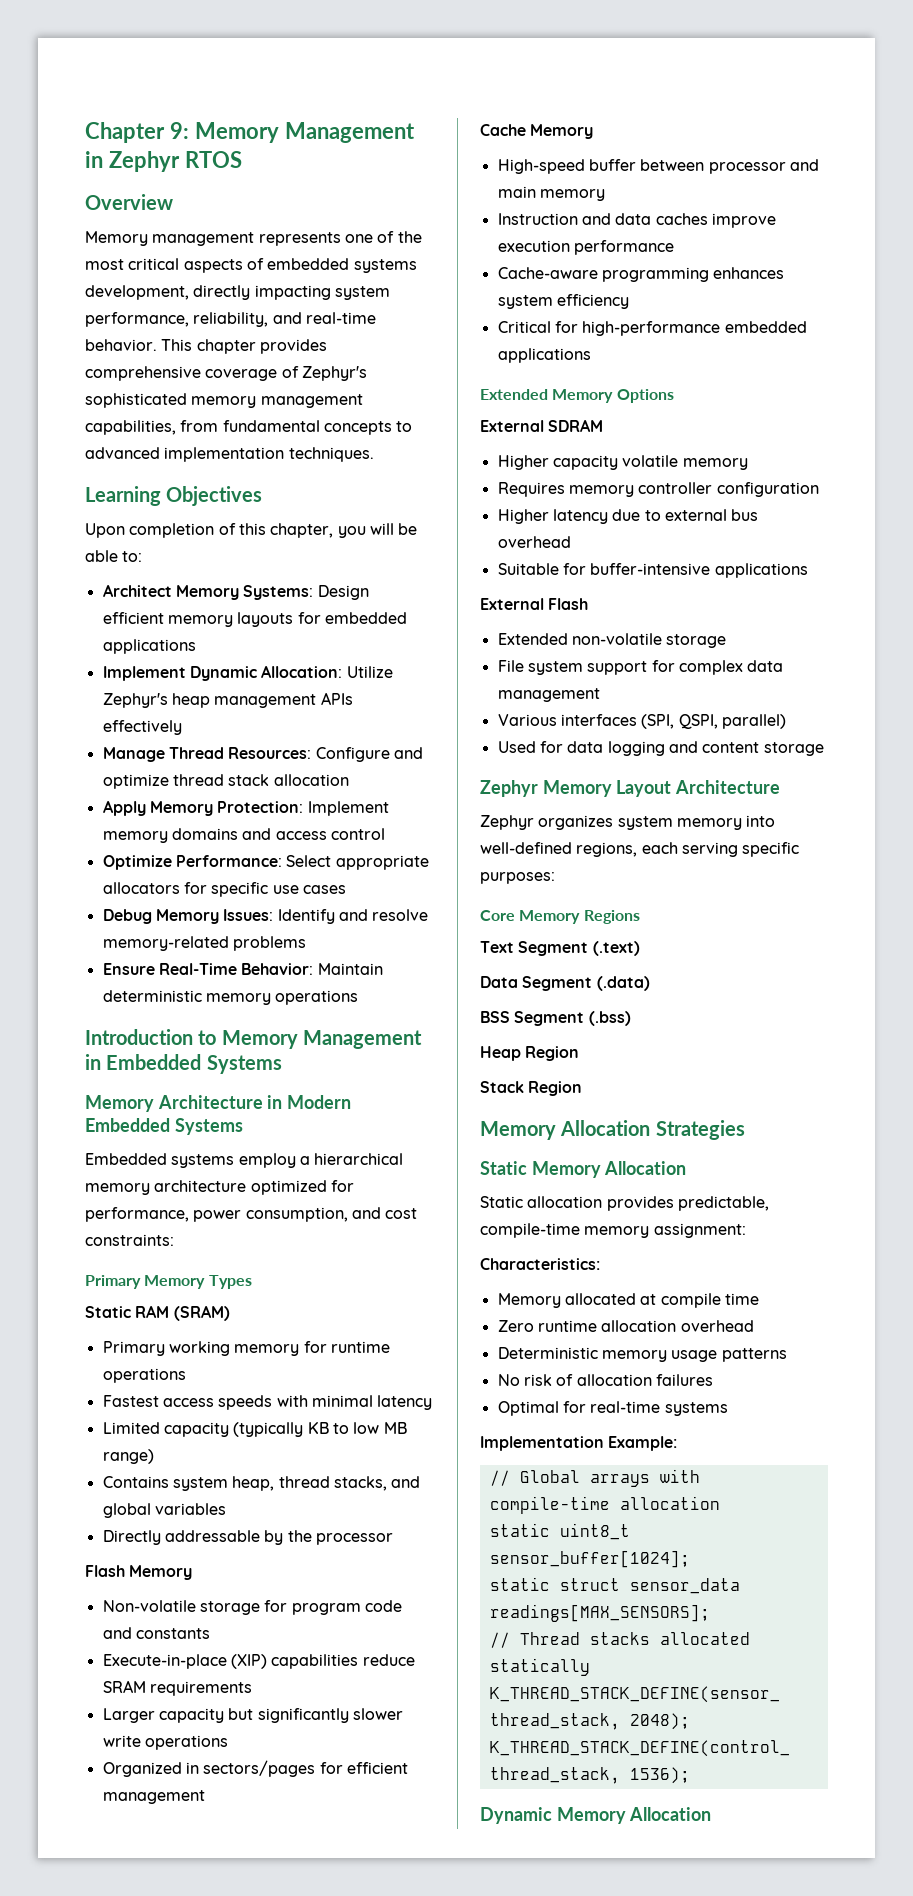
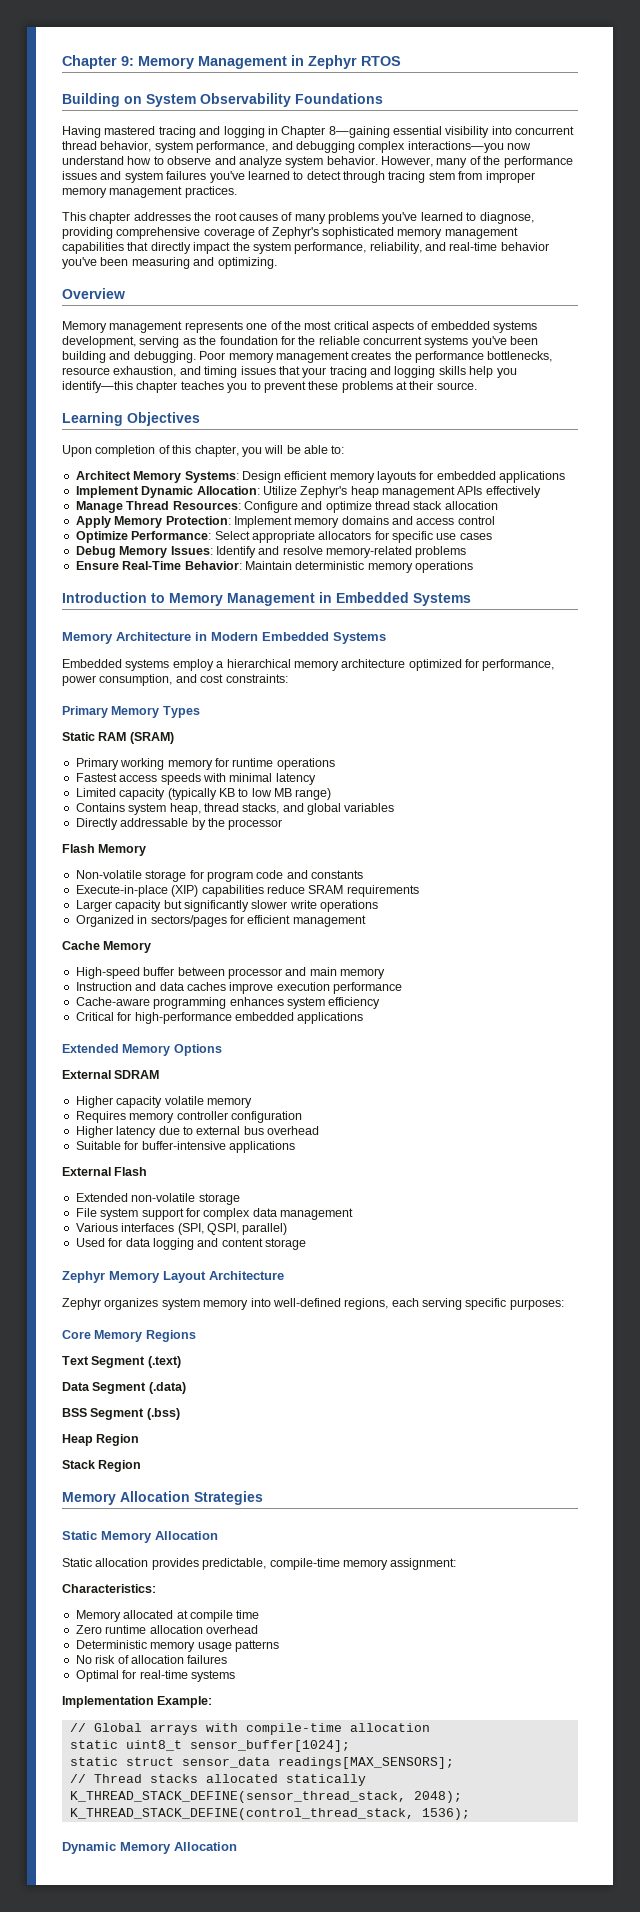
+ Building on System Observability Foundations
+ Having mastered tracing and logging in Chapter 8—gaining essential visibility into concurrent thread behavior, system performance, and debugging complex interactions—you now understand how to observe and analyze system behavior. However, many of the performance issues and system failures you've learned to detect through tracing stem from improper memory management practices.
+ This chapter addresses the root causes of many problems you've learned to diagnose, providing comprehensive coverage of Zephyr's sophisticated memory management capabilities that directly impact the system performance, reliability, and real-time behavior you've been measuring and optimizing.
- Memory management represents one of the most critical aspects of embedded systems development, directly impacting system performance, reliability, and real-time behavior. This chapter provides comprehensive coverage of Zephyr's sophisticated memory management capabilities, from fundamental concepts to advanced implementation techniques.
+ Memory management represents one of the most critical aspects of embedded systems development, serving as the foundation for the reliable concurrent systems you've been building and debugging. Poor memory management creates the performance bottlenecks, resource exhaustion, and timing issues that your tracing and logging skills help you identify—this chapter teaches you to prevent these problems at their source.

